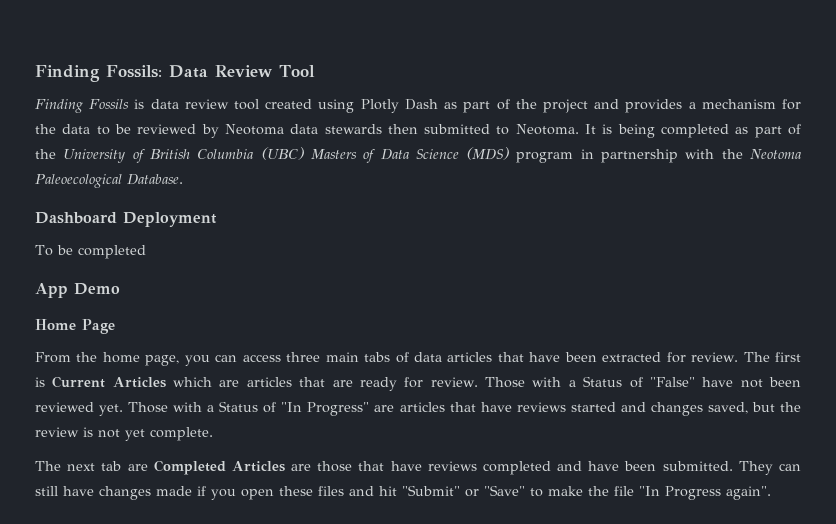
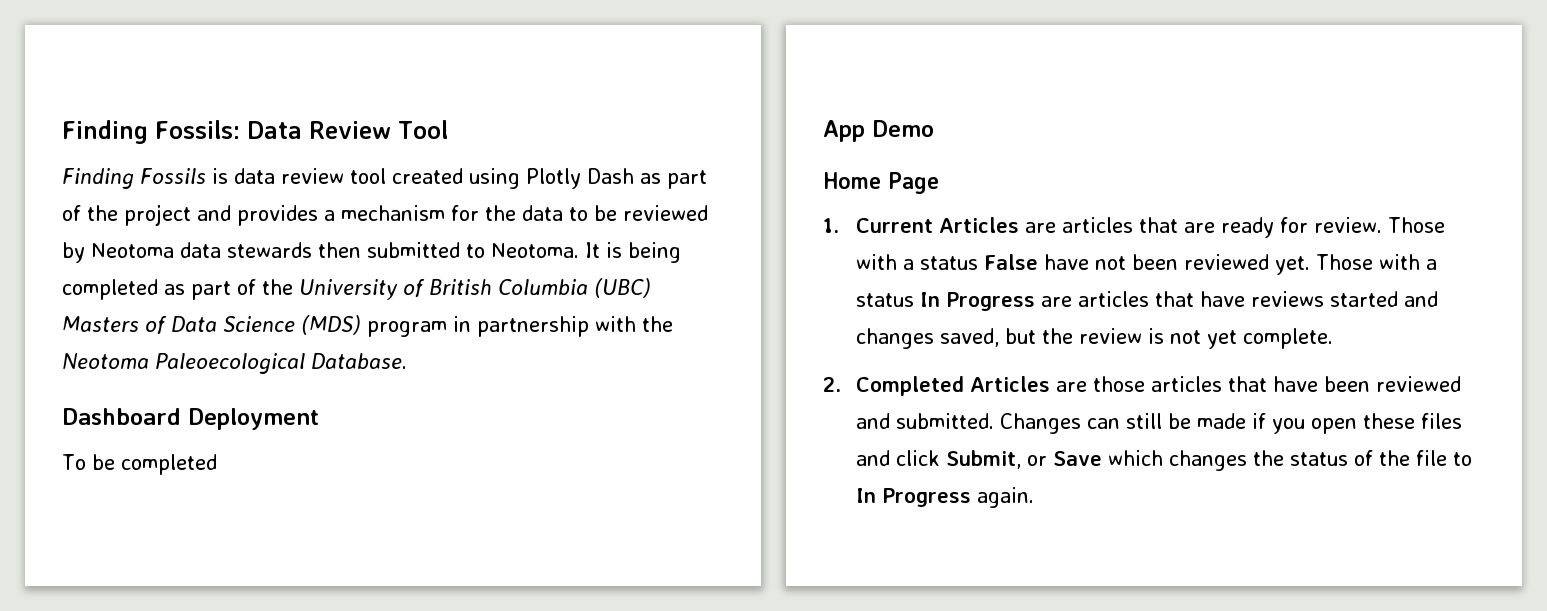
- From the home page, you can access three main tabs of data articles that have been extracted for review. The first is Current Articles which are articles that are ready for review.
+ 1. Current Articles are articles that are ready for review.
- Those with a Status of "False" have not been reviewed yet.
+ Those with a status False have not been reviewed yet.
- Those with a Status of "In Progress" are articles that have reviews started and changes saved, but the review is not yet complete.
+ Those with a status In Progress are articles that have reviews started and changes saved, but the review is not yet complete.
- The next tab are Completed Articles are those that have reviews completed and have been submitted. They can still have changes made if you open these files and hit "Submit" or "Save" to make the file "In Progress again".
+ 2. Completed Articles are those articles that have been reviewed and submitted. Changes can still be made if you open these files and click Submit, or Save which changes the status of the file to In Progress again.

